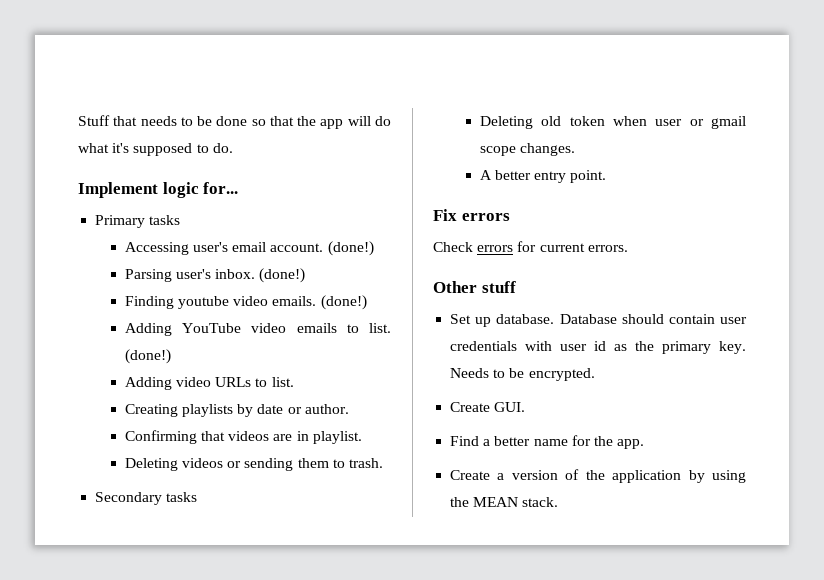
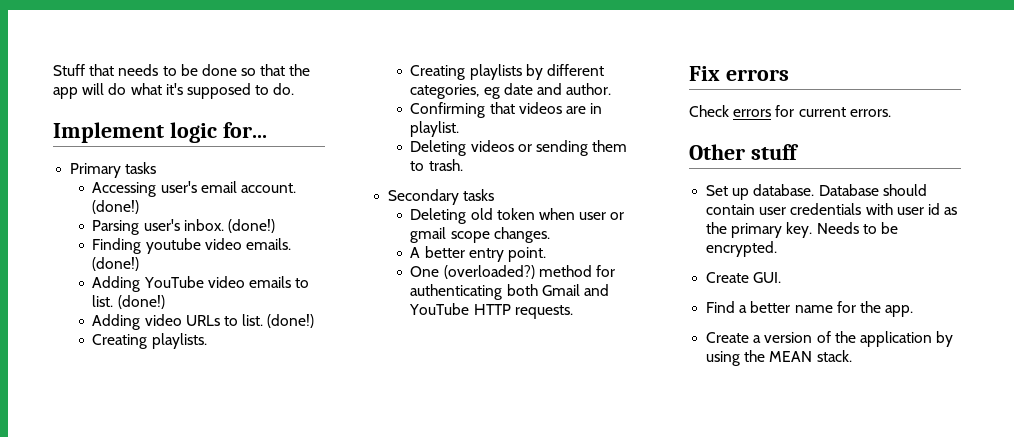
- Adding video URLs to list.
+ Adding video URLs to list. (done!)
+ Creating playlists.
- Creating playlists by date or author.
+ Creating playlists by different categories, eg date and author.
+ One (overloaded?) method for authenticating both Gmail and YouTube HTTP requests.

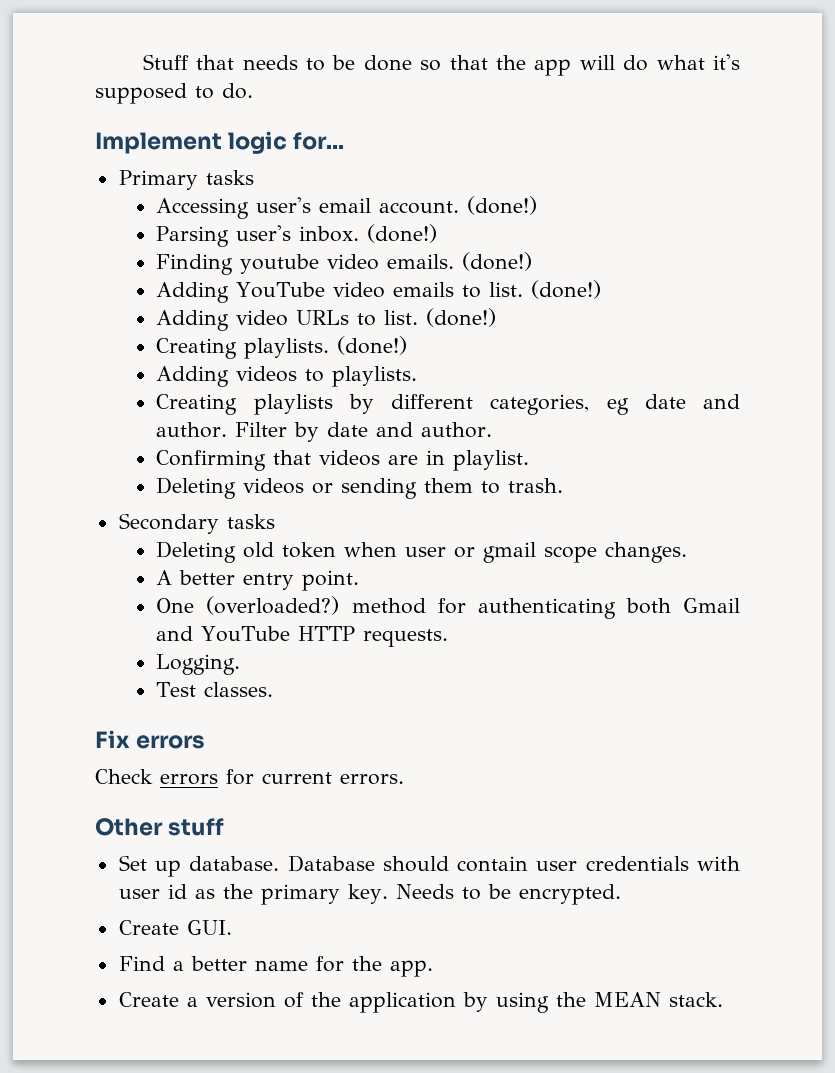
- Creating playlists.
+ Creating playlists. (done!)
+ Adding videos to playlists.
+ Filter by date and author.
+ Logging.
+ Test classes.

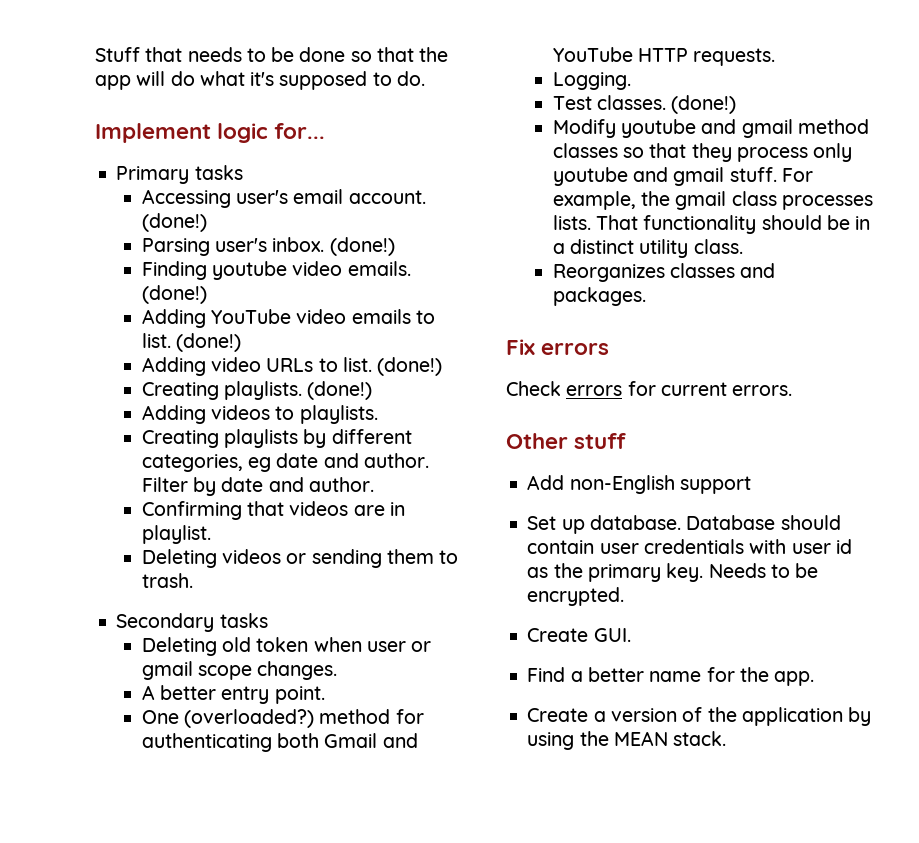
- Test classes.
+ Test classes. (done!)
+ Modify youtube and gmail method classes so that they process only youtube and gmail stuff. For example, the gmail class processes lists. That functionality should be in a distinct utility class.
+ Reorganizes classes and packages.
+ Add non-English support

